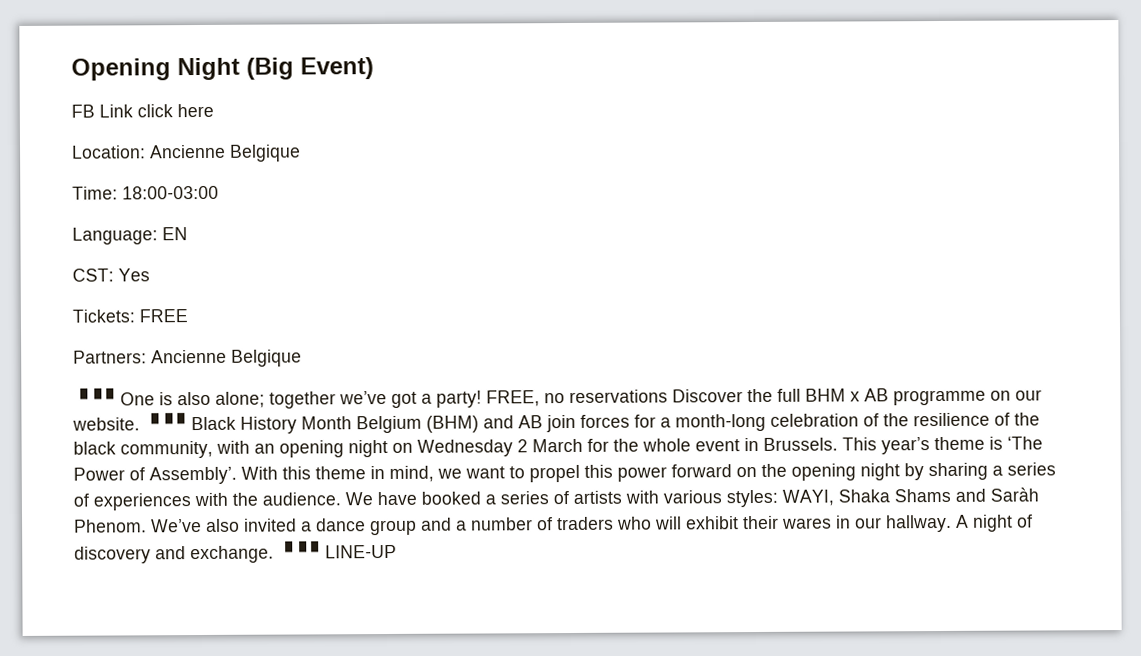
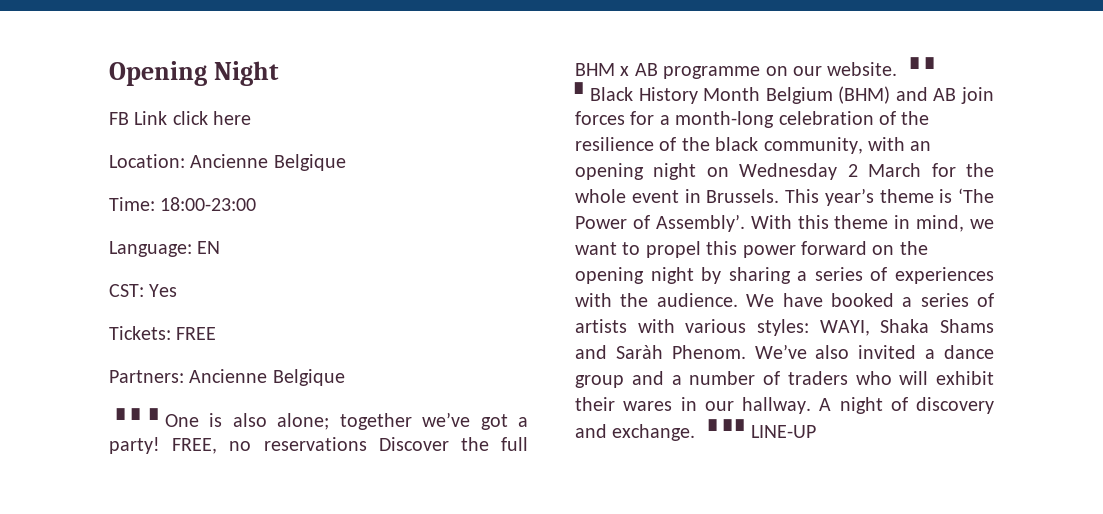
- Opening Night (Big Event)
+ Opening Night
- Time: 18:00-03:00
+ Time: 18:00-23:00

